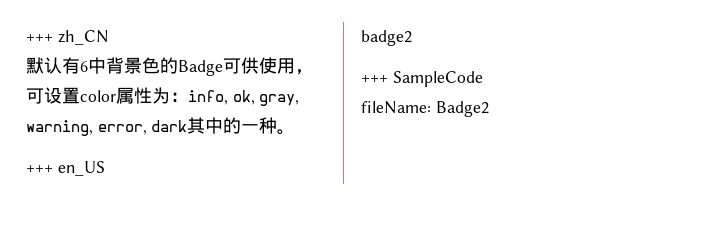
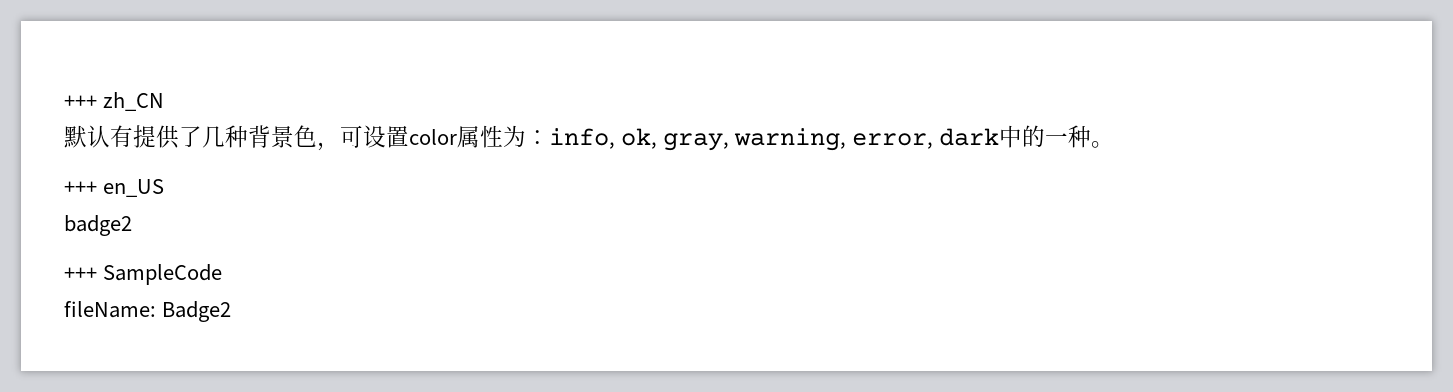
- 默认有6中背景色的Badge可供使用，可设置color属性为：info, ok, gray, warning, error, dark其中的一种。
+ 默认有提供了几种背景色，可设置color属性为：info, ok, gray, warning, error, dark中的一种。

